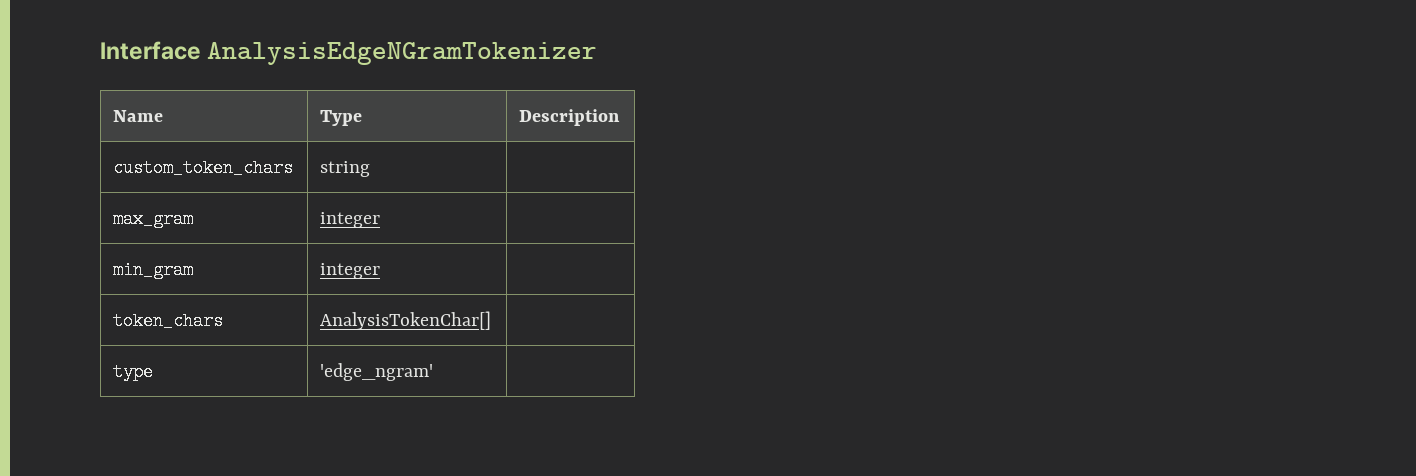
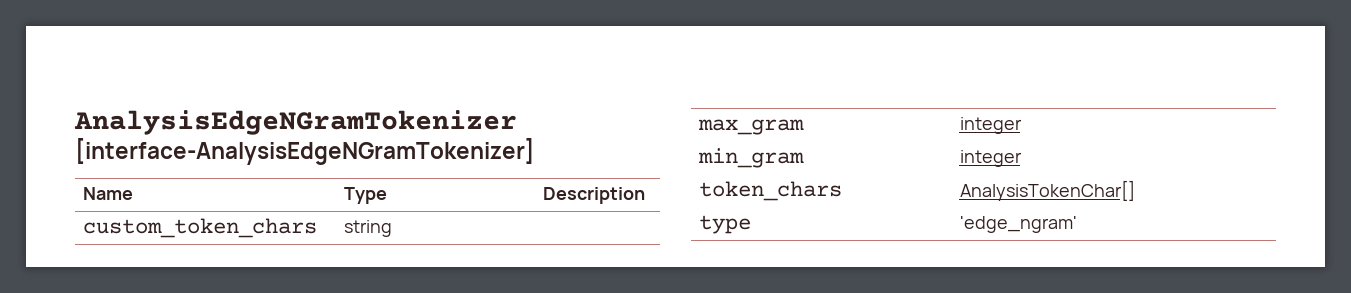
- Interface AnalysisEdgeNGramTokenizer
+ AnalysisEdgeNGramTokenizer [interface-AnalysisEdgeNGramTokenizer]

